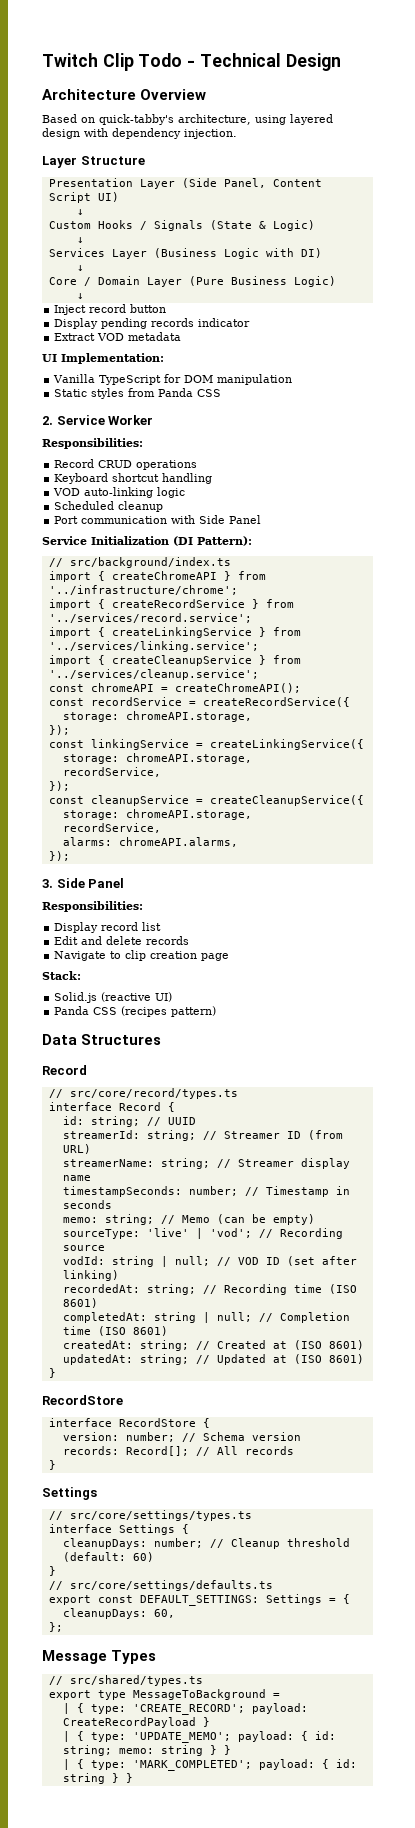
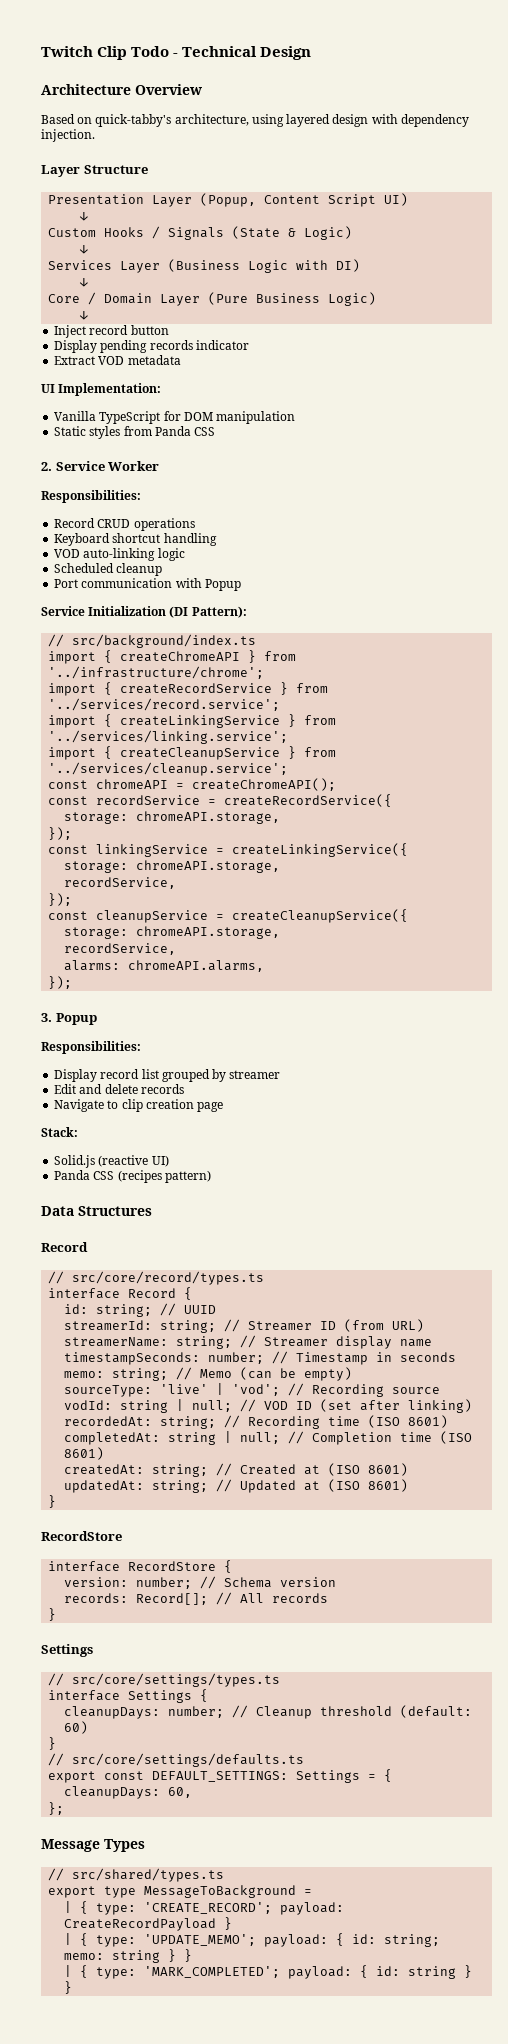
- Presentation Layer (Side Panel, Content Script UI)
+ Presentation Layer (Popup, Content Script UI)
- Port communication with Side Panel
+ Port communication with Popup
- 3. Side Panel
+ 3. Popup
- Display record list
+ Display record list grouped by streamer

